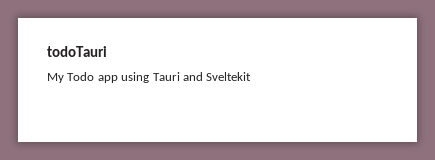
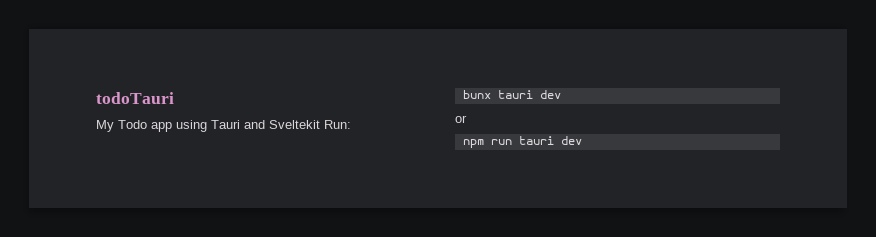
- My Todo app using Tauri and Sveltekit
+ My Todo app using Tauri and Sveltekit Run:
+ bunx tauri dev
+ or
+ npm run tauri dev

